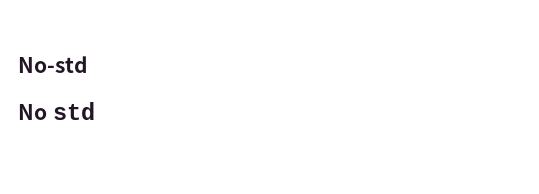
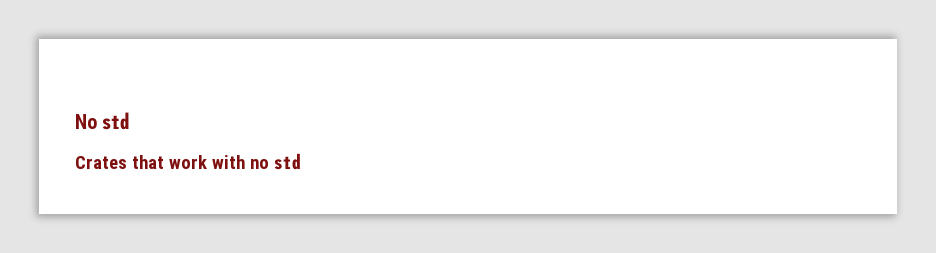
- No-std
+ Crates that work with no std

